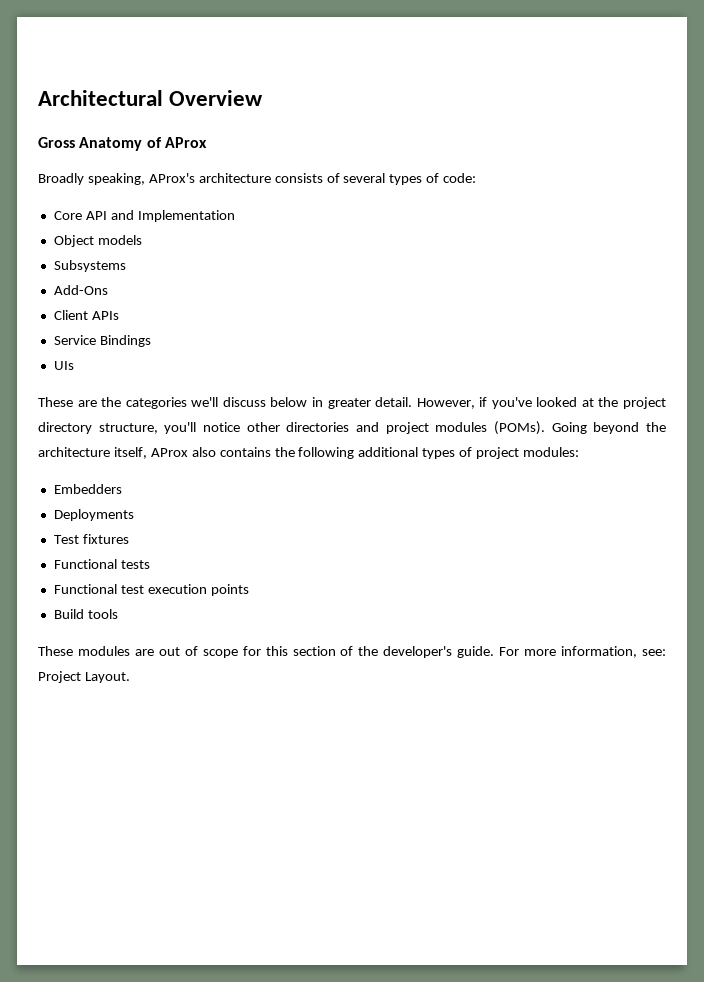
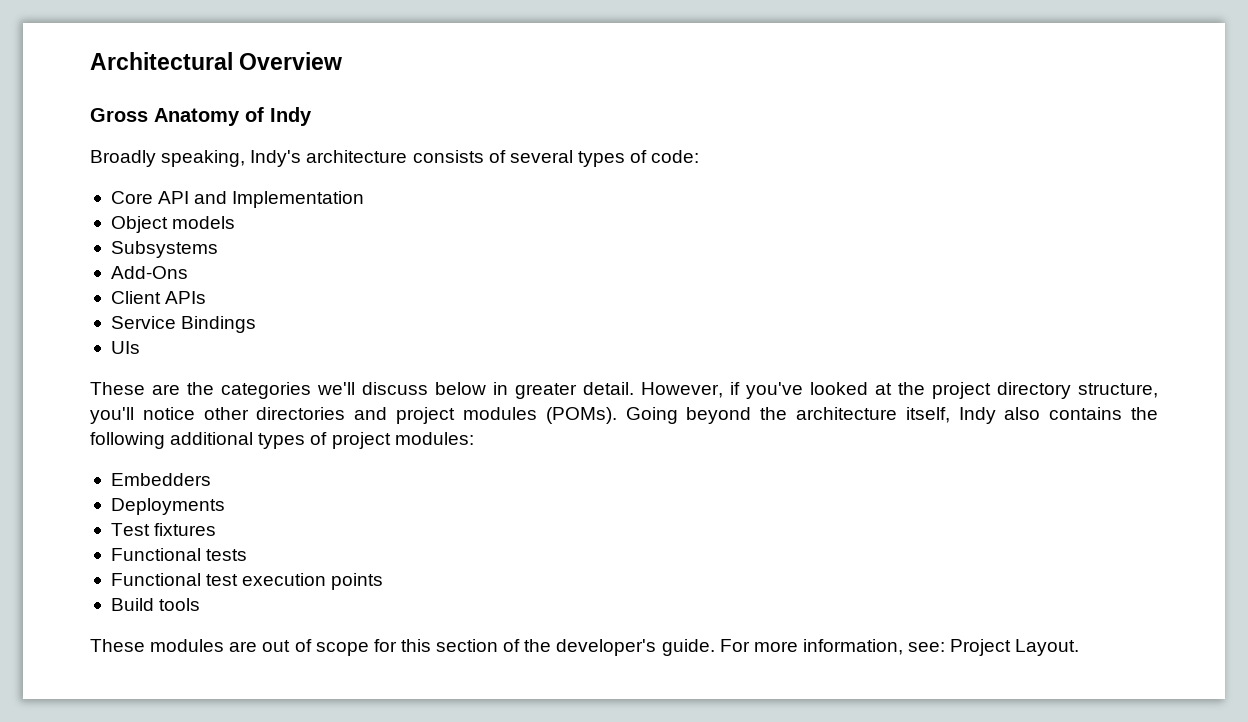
- Gross Anatomy of AProx
+ Gross Anatomy of Indy
- Broadly speaking, AProx's architecture consists of several types of code:
+ Broadly speaking, Indy's architecture consists of several types of code:
- Going beyond the architecture itself, AProx also contains the following additional types of project modules:
+ Going beyond the architecture itself, Indy also contains the following additional types of project modules:

